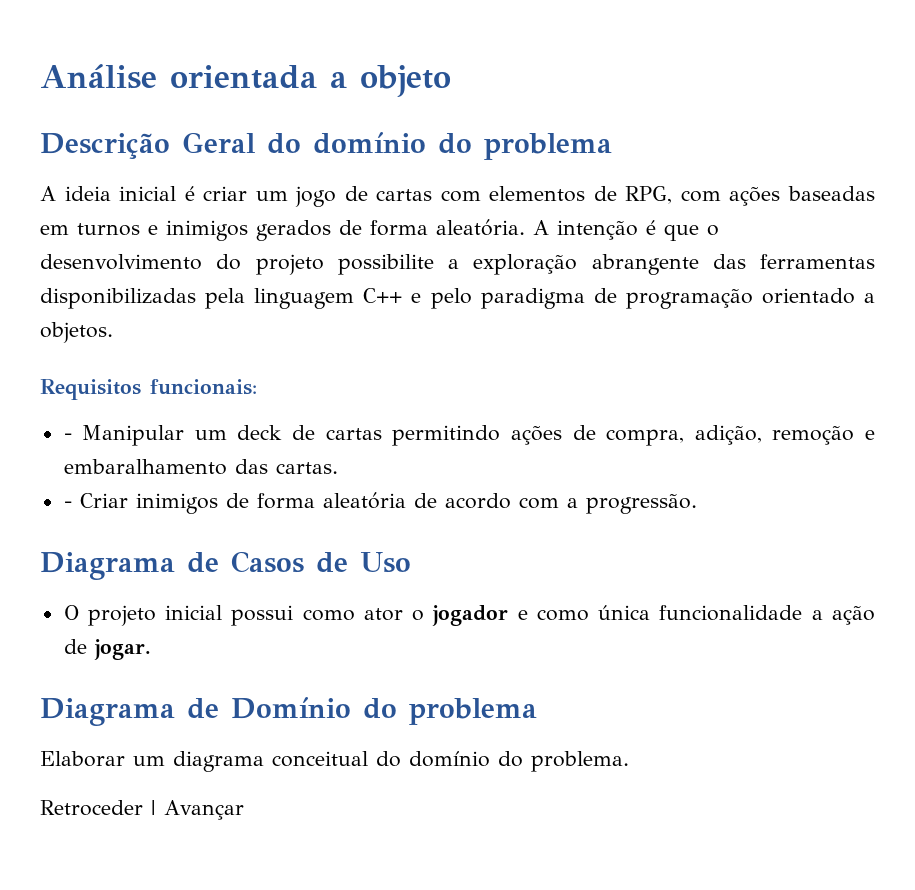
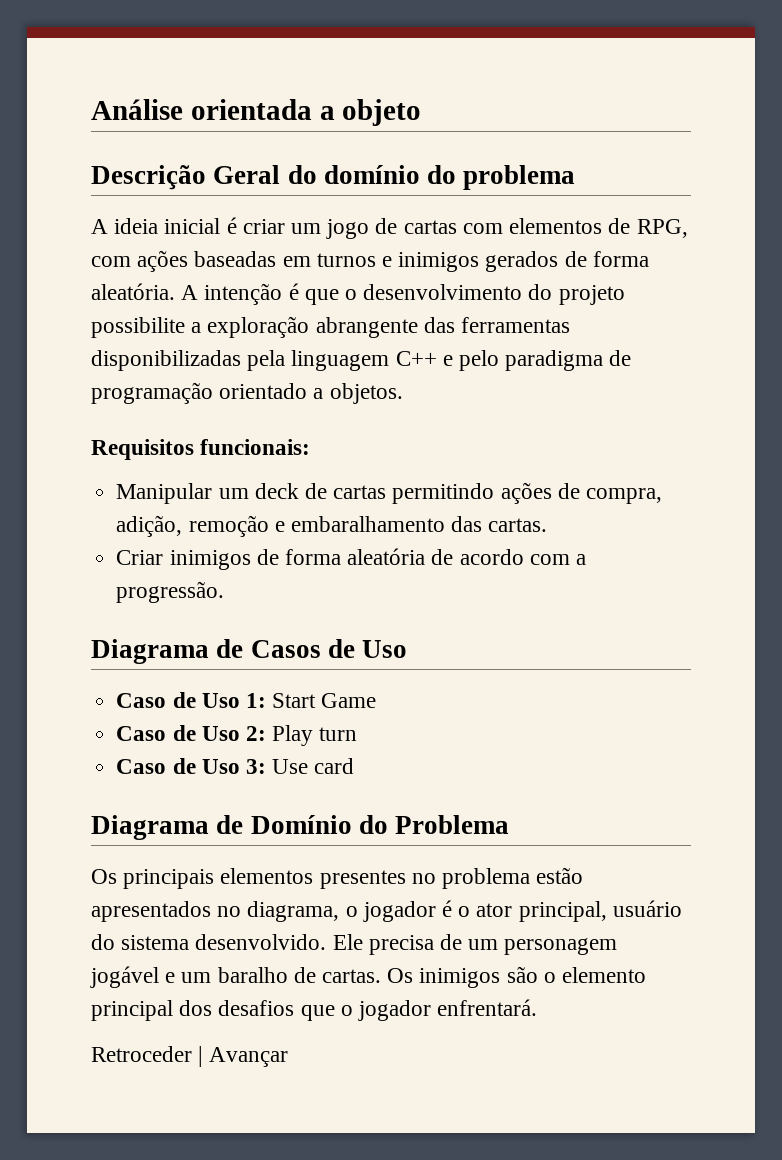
- - Manipular um deck de cartas permitindo ações de compra, adição, remoção e embaralhamento das cartas.
+ Manipular um deck de cartas permitindo ações de compra, adição, remoção e embaralhamento das cartas.
- - Criar inimigos de forma aleatória de acordo com a progressão.
+ Criar inimigos de forma aleatória de acordo com a progressão.
- O projeto inicial possui como ator o jogador e como única funcionalidade a ação de jogar.
- Diagrama de Domínio do problema
- Elaborar um diagrama conceitual do domínio do problema.
+ Caso de Uso 1: Start Game
+ Caso de Uso 2: Play turn
+ Caso de Uso 3: Use card
+ Diagrama de Domínio do Problema
+ Os principais elementos presentes no problema estão apresentados no diagrama, o jogador é o ator principal, usuário do sistema desenvolvido. Ele precisa de um personagem jogável e um baralho de cartas. Os inimigos são o elemento principal dos desafios que o jogador enfrentará.

